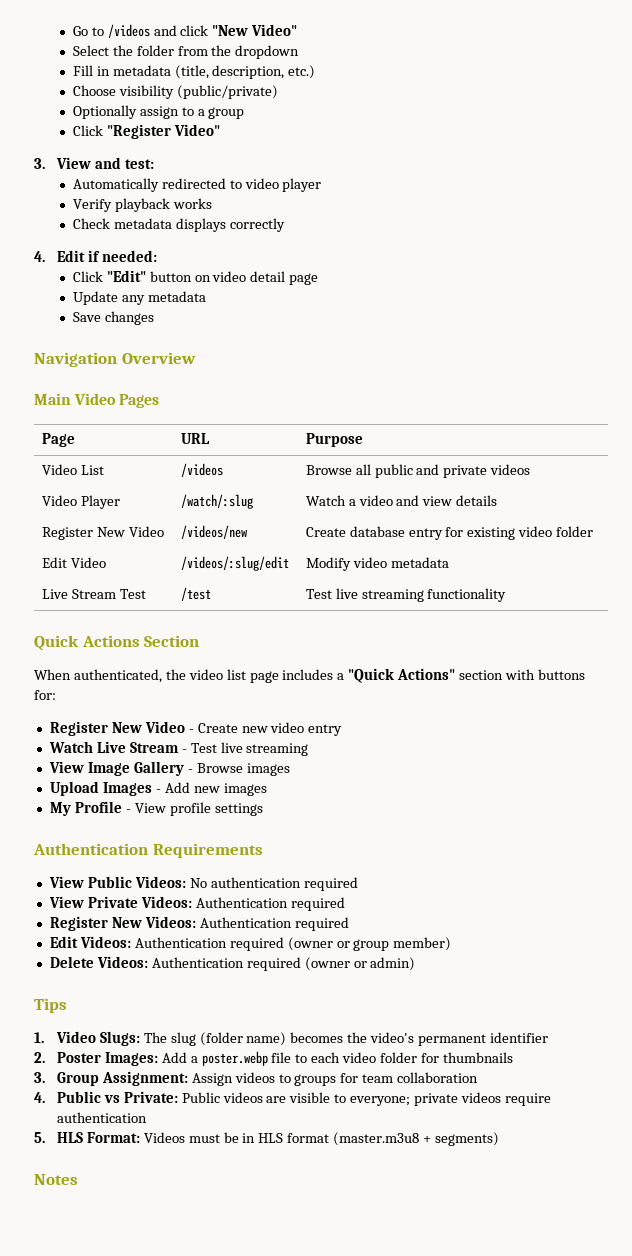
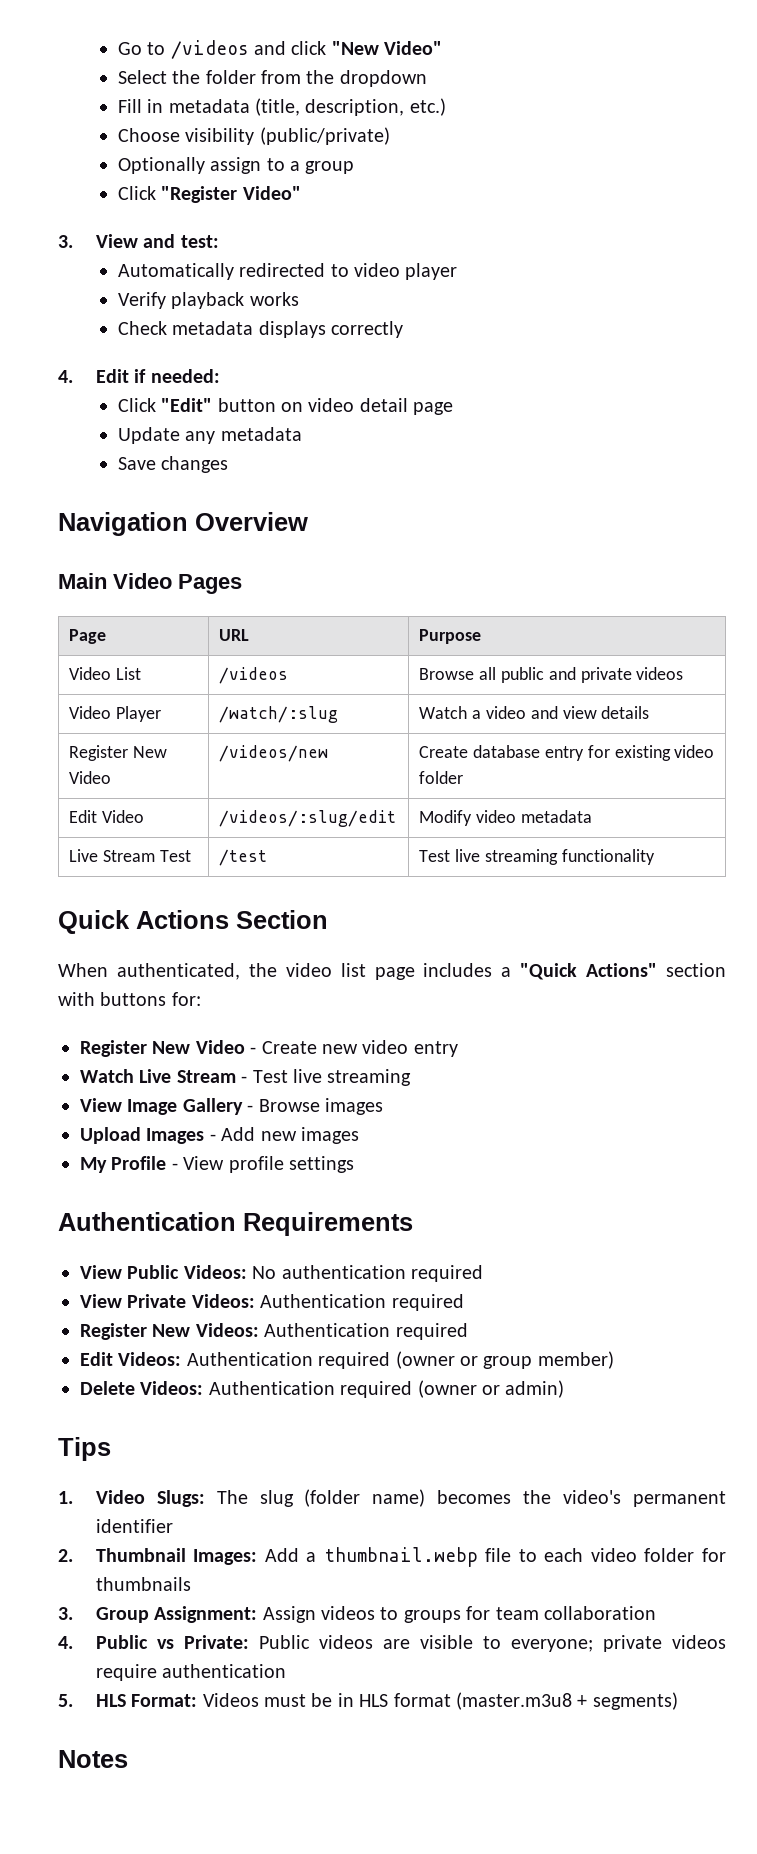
- 2. Poster Images: Add a poster.webp file to each video folder for thumbnails
+ 2. Thumbnail Images: Add a thumbnail.webp file to each video folder for thumbnails

